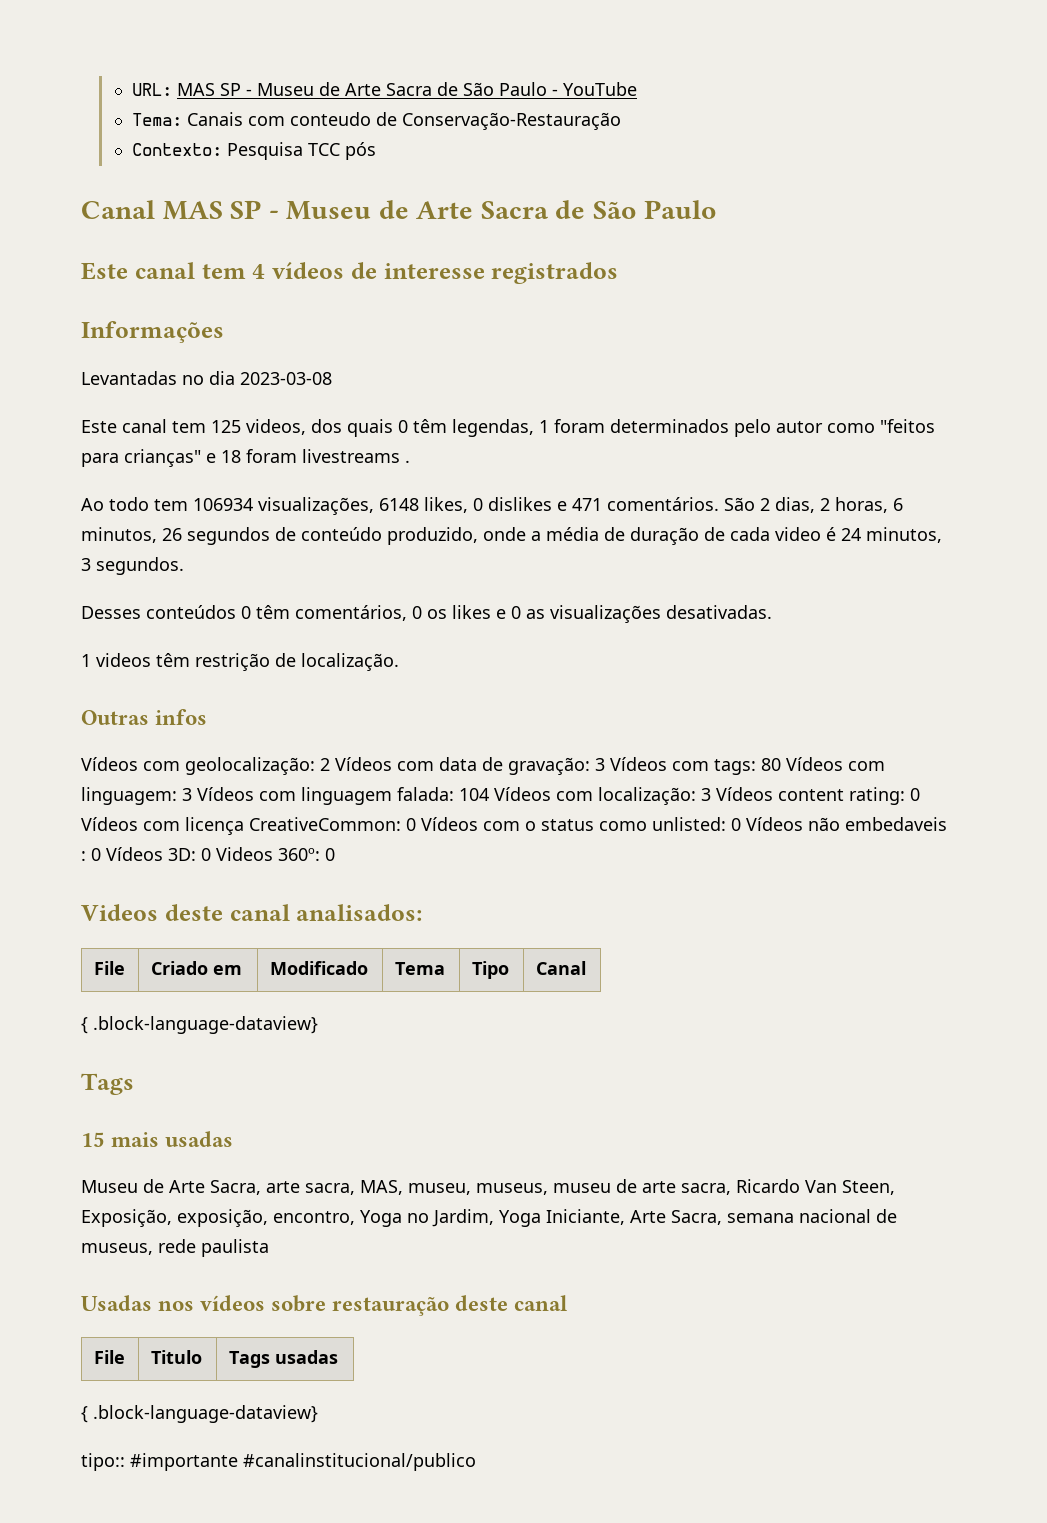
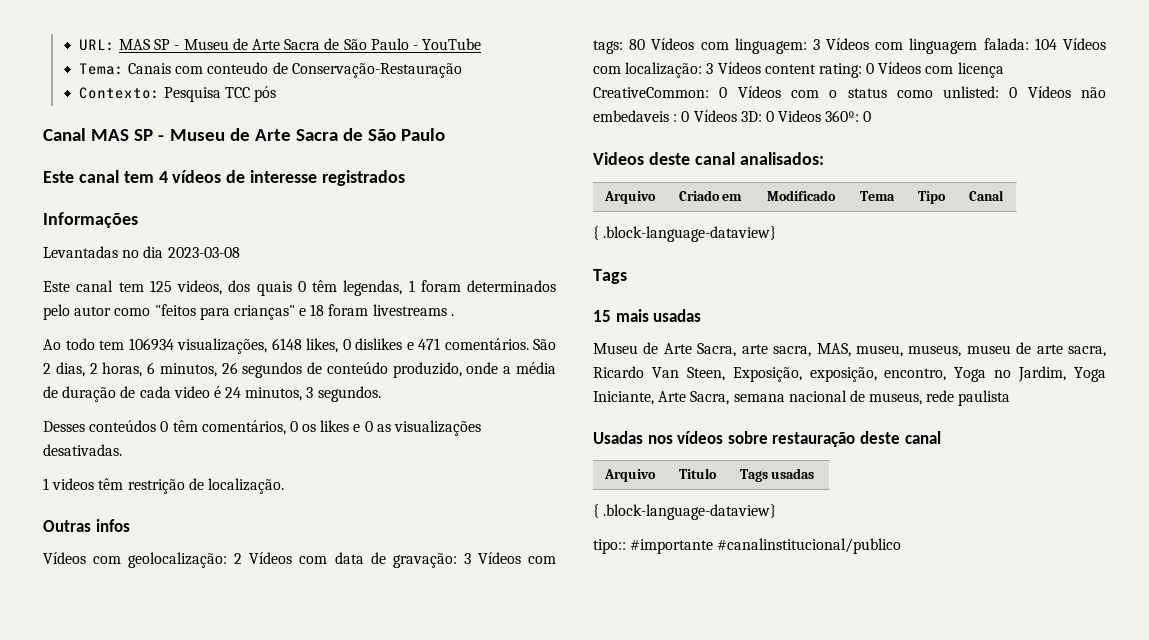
- File | Criado em | Modificado | Tema | Tipo | Canal
+ Arquivo | Criado em | Modificado | Tema | Tipo | Canal
- File | Titulo | Tags usadas
+ Arquivo | Titulo | Tags usadas

